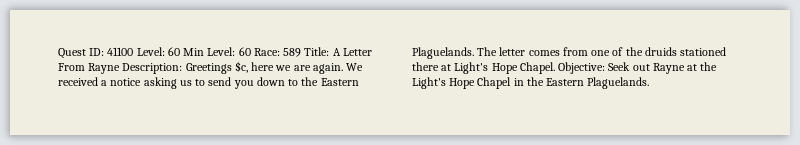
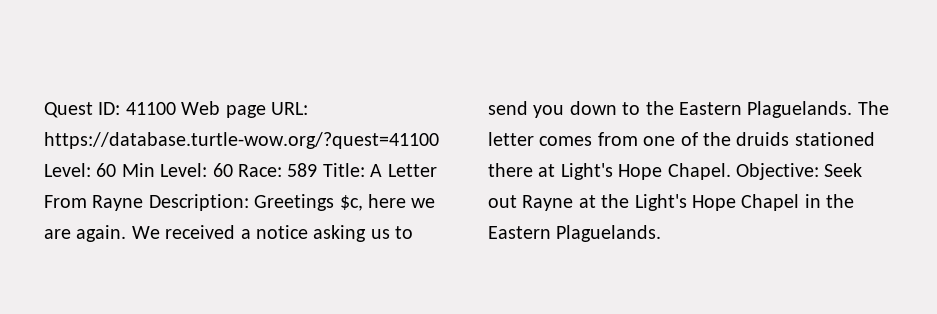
- Quest ID: 41100 Level: 60 Min Level: 60 Race: 589 Title: A Letter From Rayne Description: Greetings $c, here we are again.
+ Quest ID: 41100 Web page URL: https://database.turtle-wow.org/?quest=41100 Level: 60 Min Level: 60 Race: 589 Title: A Letter From Rayne Description: Greetings $c, here we are again.

